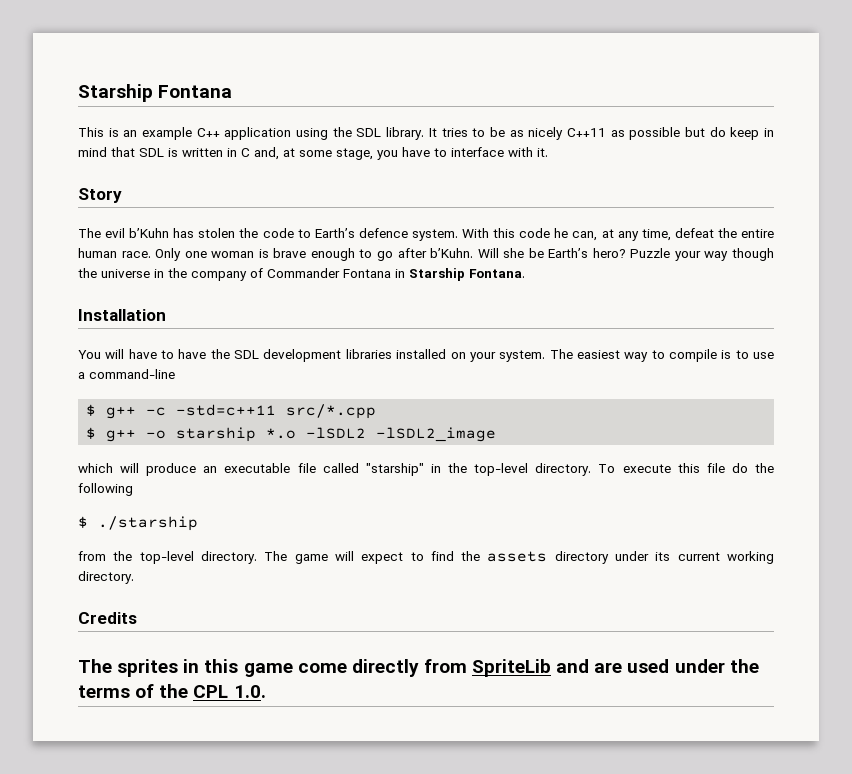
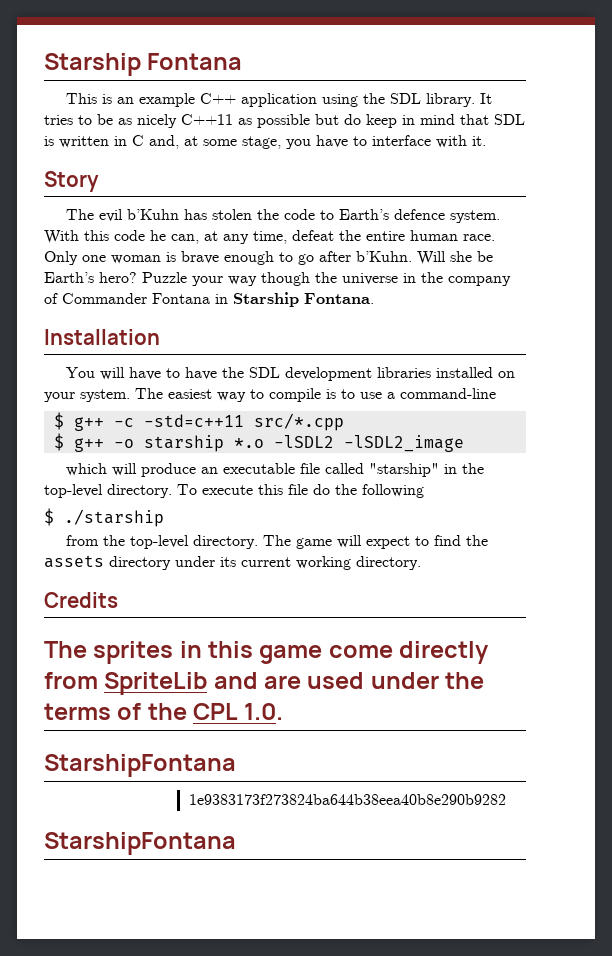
  The sprites in this game come directly from SpriteLib and are used under the terms of the CPL 1.0.
+ StarshipFontana
+ 1e9383173f273824ba644b38eea40b8e290b9282
+ StarshipFontana

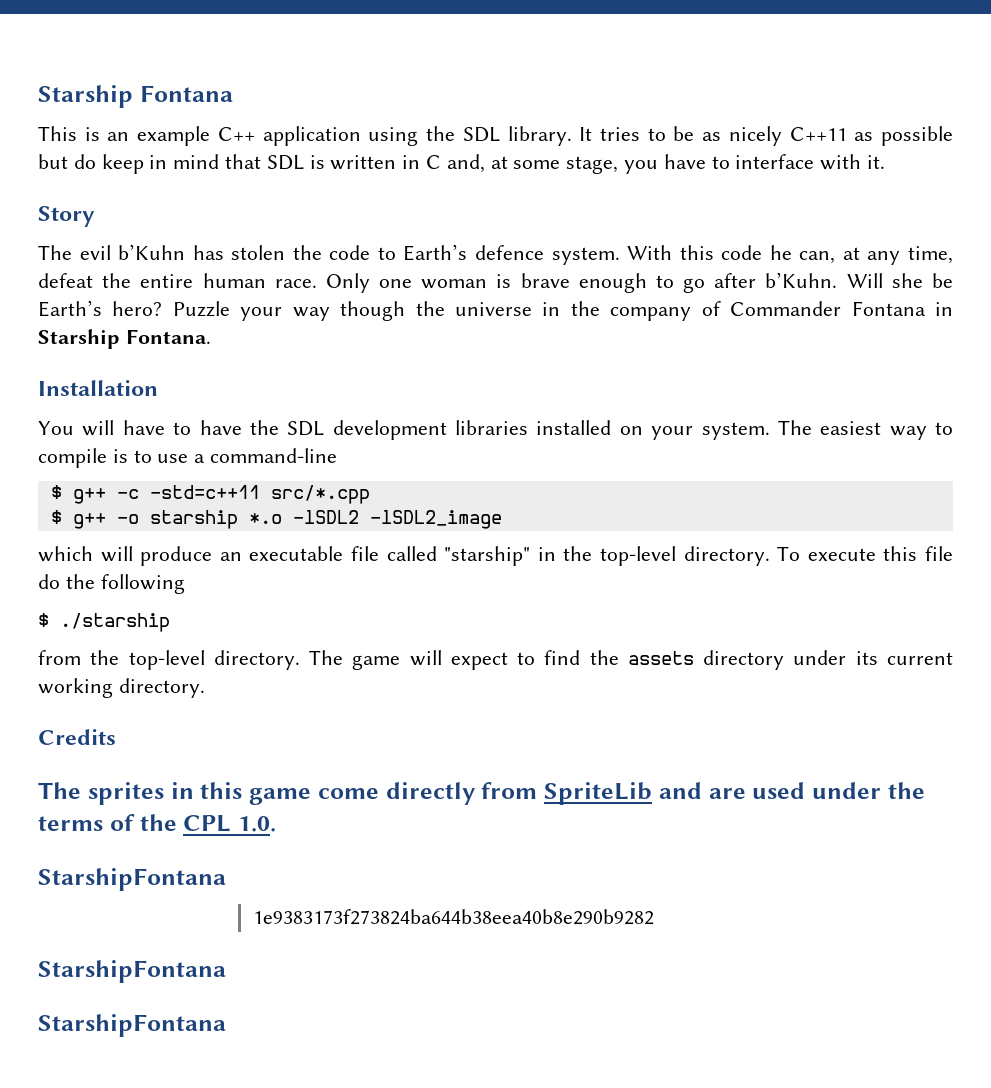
  1e9383173f273824ba644b38eea40b8e290b9282
+ StarshipFontana

